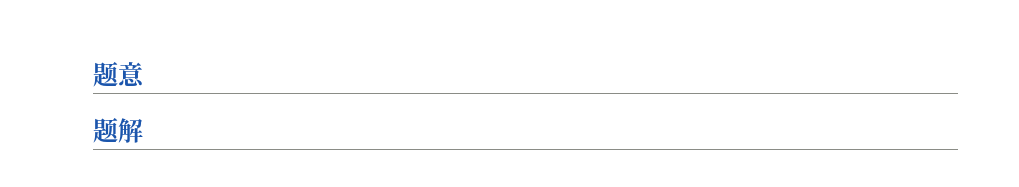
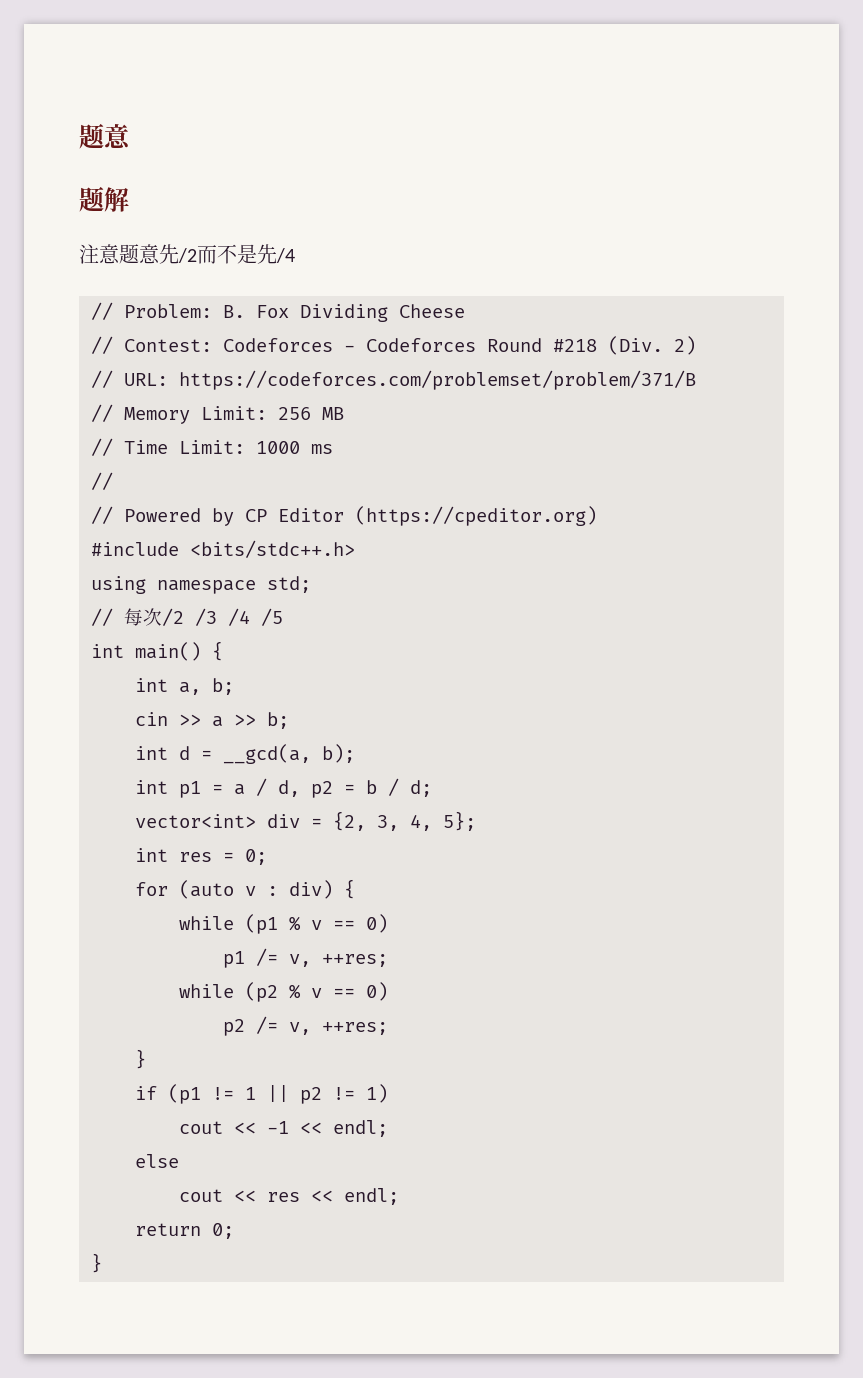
+ 注意题意先/2而不是先/4
+ // Problem: B. Fox Dividing Cheese
+ // Contest: Codeforces - Codeforces Round #218 (Div. 2)
+ // URL: https://codeforces.com/problemset/problem/371/B
+ // Memory Limit: 256 MB
+ // Time Limit: 1000 ms
+ //
+ // Powered by CP Editor (https://cpeditor.org)
+ #include <bits/stdc++.h>
+ using namespace std;
+ // 每次/2 /3 /4 /5
+ int main() {
+ int a, b;
+ cin >> a >> b;
+ int d = __gcd(a, b);
+ int p1 = a / d, p2 = b / d;
+ vector<int> div = {2, 3, 4, 5};
+ int res = 0;
+ for (auto v : div) {
+ while (p1 % v == 0)
+ p1 /= v, ++res;
+ while (p2 % v == 0)
+ p2 /= v, ++res;
+ }
+ if (p1 != 1 || p2 != 1)
+ cout << -1 << endl;
+ else
+ cout << res << endl;
+ return 0;
+ }

